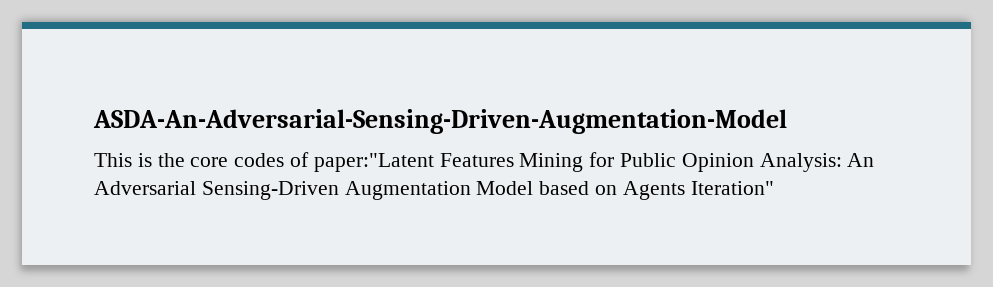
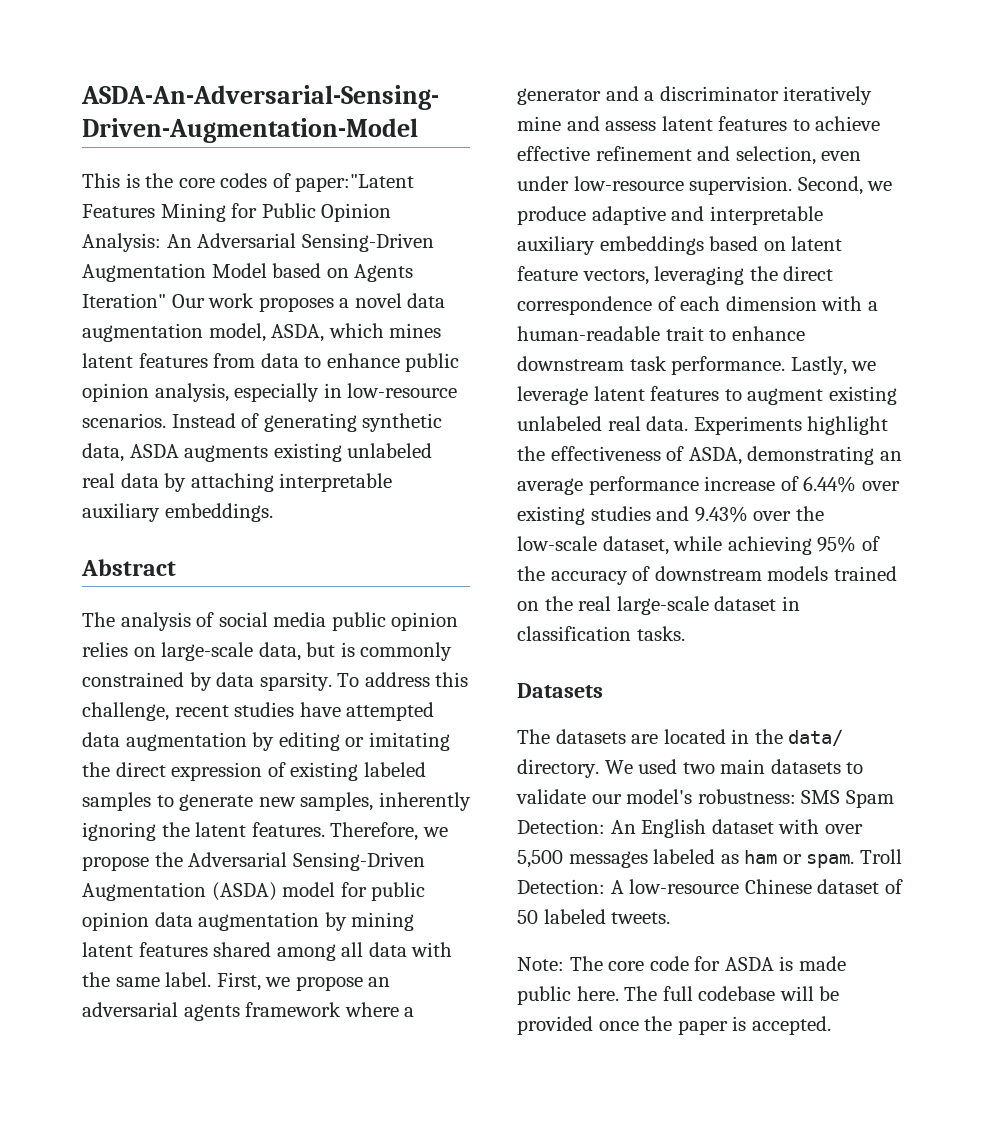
- This is the core codes of paper:"Latent Features Mining for Public Opinion Analysis: An Adversarial Sensing-Driven Augmentation Model based on Agents Iteration"
+ This is the core codes of paper:"Latent Features Mining for Public Opinion Analysis: An Adversarial Sensing-Driven Augmentation Model based on Agents Iteration" Our work proposes a novel data augmentation model, ASDA, which mines latent features from data to enhance public opinion analysis, especially in low-resource scenarios. Instead of generating synthetic data, ASDA augments existing unlabeled real data by attaching interpretable auxiliary embeddings.
+ Abstract
+ The analysis of social media public opinion relies on large-scale data, but is commonly constrained by data sparsity. To address this challenge, recent studies have attempted data augmentation by editing or imitating the direct expression of existing labeled samples to generate new samples, inherently ignoring the latent features. Therefore, we propose the Adversarial Sensing-Driven Augmentation (ASDA) model for public opinion data augmentation by mining latent features shared among all data with the same label. First, we propose an adversarial agents framework where a generator and a discriminator iteratively mine and assess latent features to achieve effective refinement and selection, even under low-resource supervision. Second, we produce adaptive and interpretable auxiliary embeddings based on latent feature vectors, leveraging the direct correspondence of each dimension with a human-readable trait to enhance downstream task performance. Lastly, we leverage latent features to augment existing unlabeled real data. Experiments highlight the effectiveness of ASDA, demonstrating an average performance increase of 6.44% over existing studies and 9.43% over the low-scale dataset, while achieving 95% of the accuracy of downstream models trained on the real large-scale dataset in classification tasks.
+ Datasets
+ The datasets are located in the data/ directory. We used two main datasets to validate our model's robustness: SMS Spam Detection: An English dataset with over 5,500 messages labeled as ham or spam. Troll Detection: A low-resource Chinese dataset of 50 labeled tweets.
+ Note: The core code for ASDA is made public here. The full codebase will be provided once the paper is accepted.

